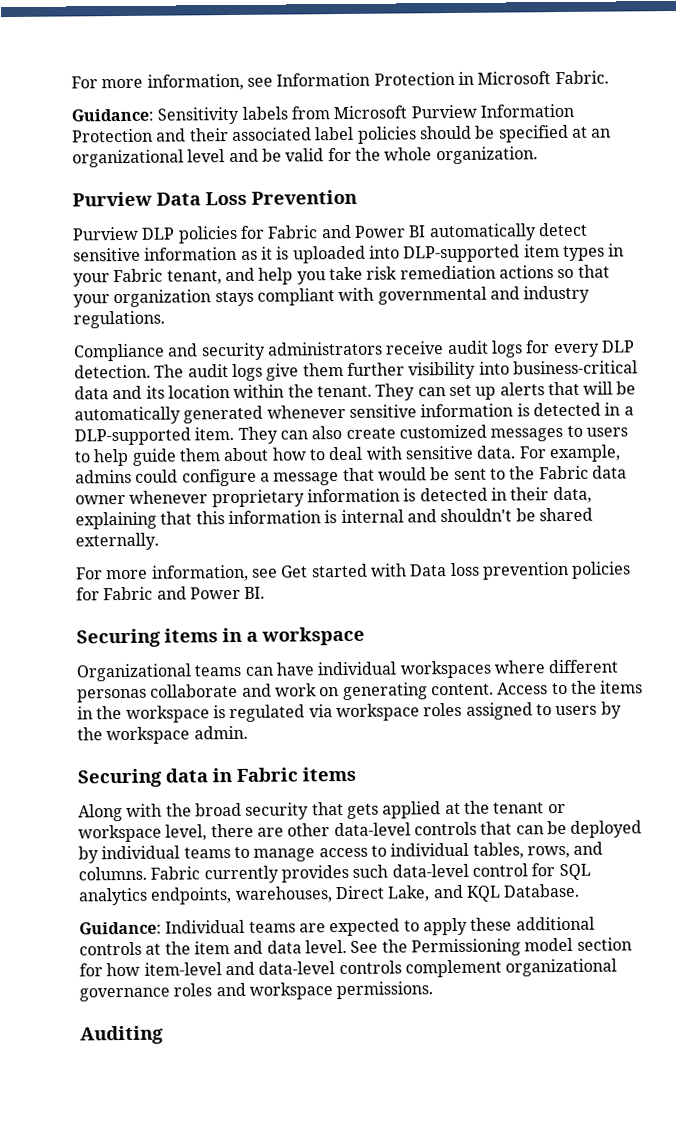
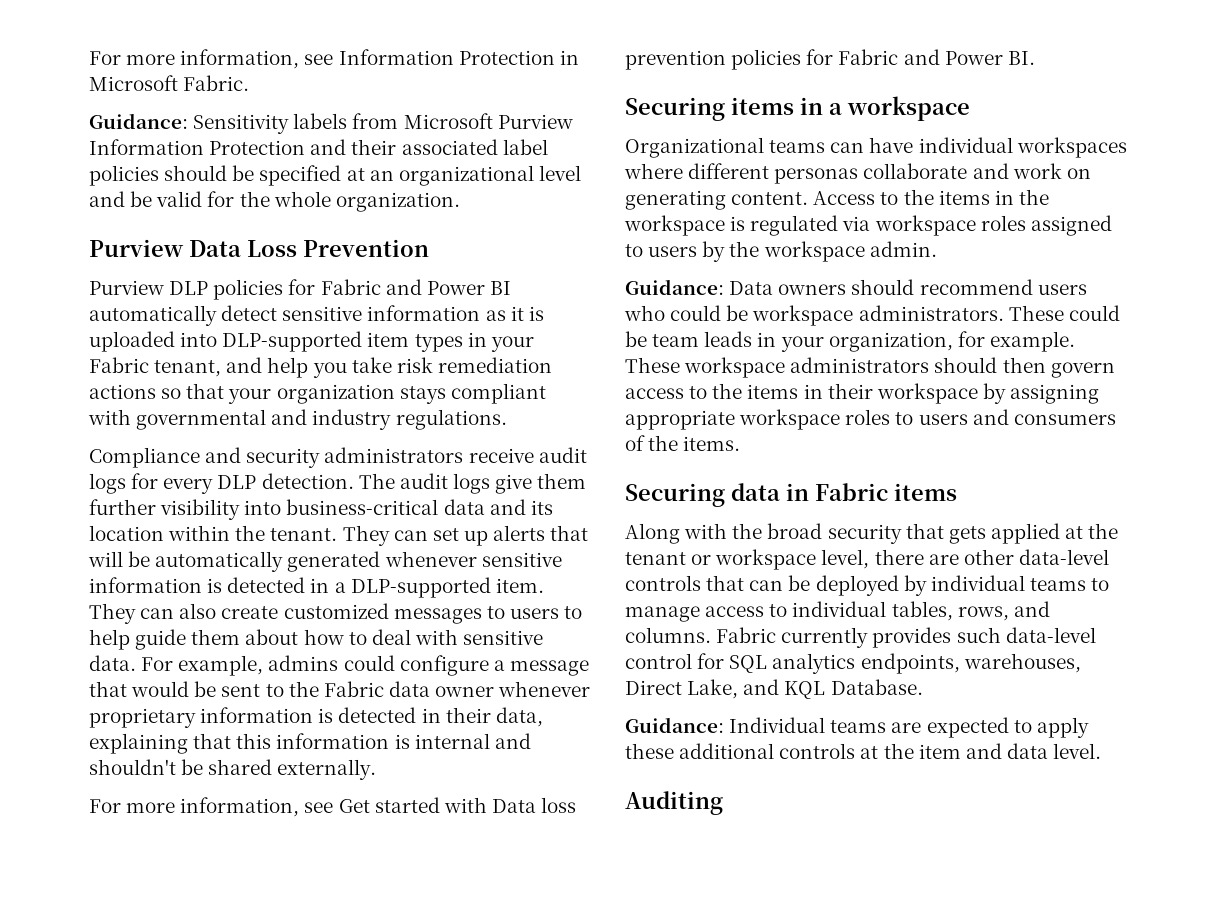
+ Guidance: Data owners should recommend users who could be workspace administrators. These could be team leads in your organization, for example. These workspace administrators should then govern access to the items in their workspace by assigning appropriate workspace roles to users and consumers of the items.
- See the Permissioning model section for how item-level and data-level controls complement organizational governance roles and workspace permissions.

